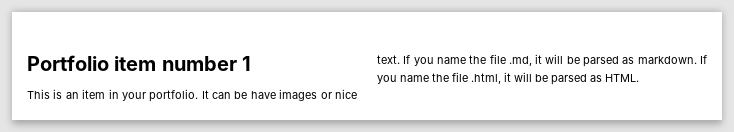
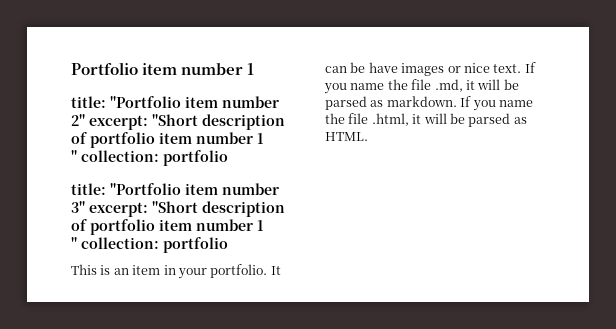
+ title: "Portfolio item number 2" excerpt: "Short description of portfolio item number 1
+ " collection: portfolio
+ title: "Portfolio item number 3" excerpt: "Short description of portfolio item number 1
+ " collection: portfolio

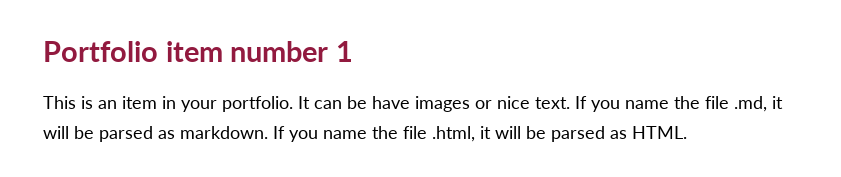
- title: "Portfolio item number 2" excerpt: "Short description of portfolio item number 1
- " collection: portfolio
- title: "Portfolio item number 3" excerpt: "Short description of portfolio item number 1
- " collection: portfolio

